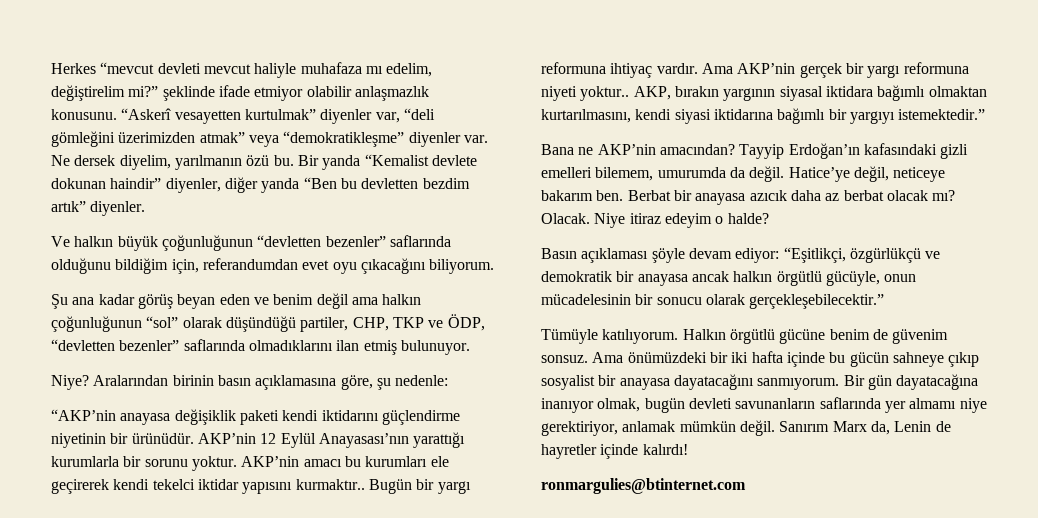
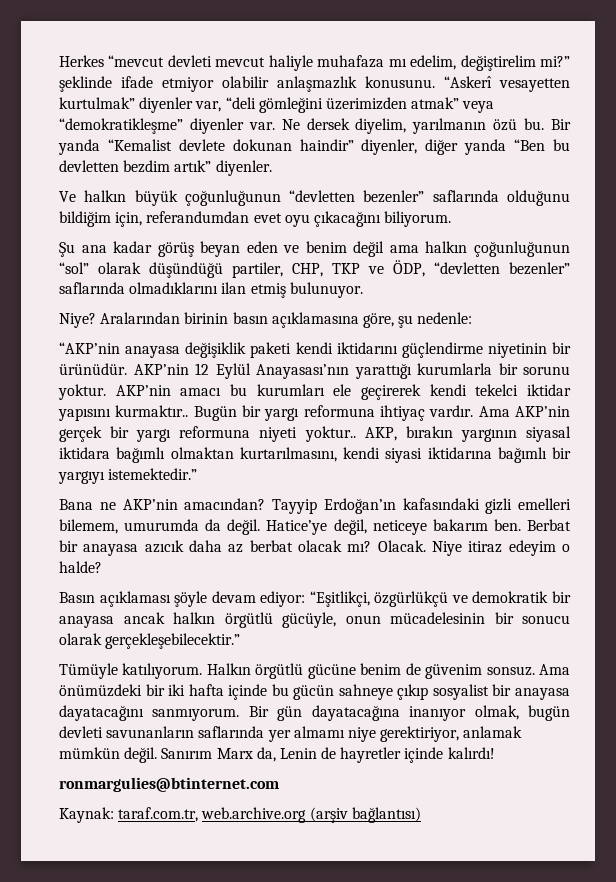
+ Kaynak: taraf.com.tr, web.archive.org (arşiv bağlantısı)

